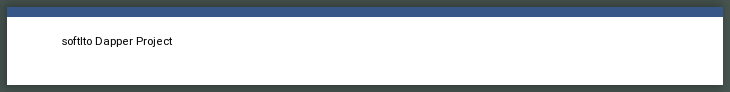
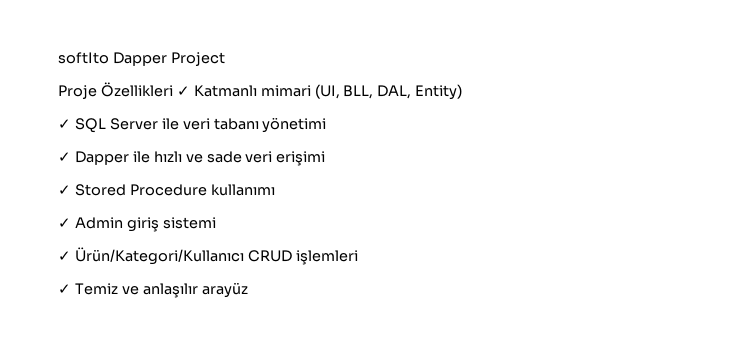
+ Proje Özellikleri ✓ Katmanlı mimari (UI, BLL, DAL, Entity)
+ ✓ SQL Server ile veri tabanı yönetimi
+ ✓ Dapper ile hızlı ve sade veri erişimi
+ ✓ Stored Procedure kullanımı
+ ✓ Admin giriş sistemi
+ ✓ Ürün/Kategori/Kullanıcı CRUD işlemleri
+ ✓ Temiz ve anlaşılır arayüz

